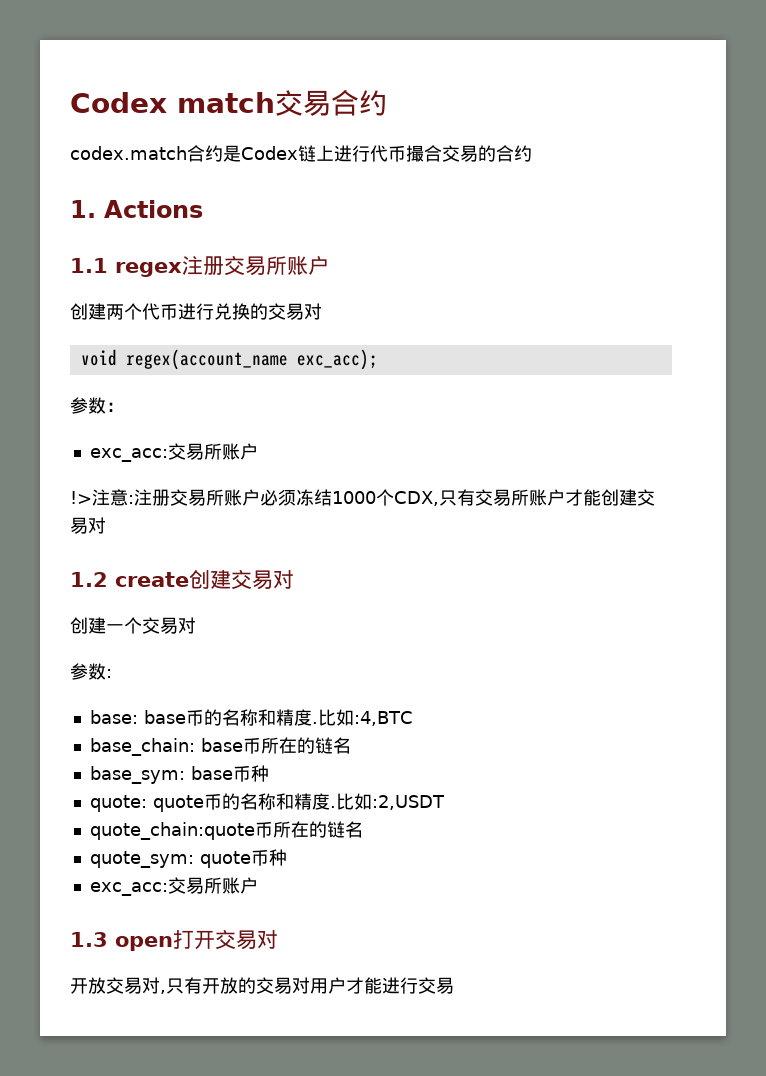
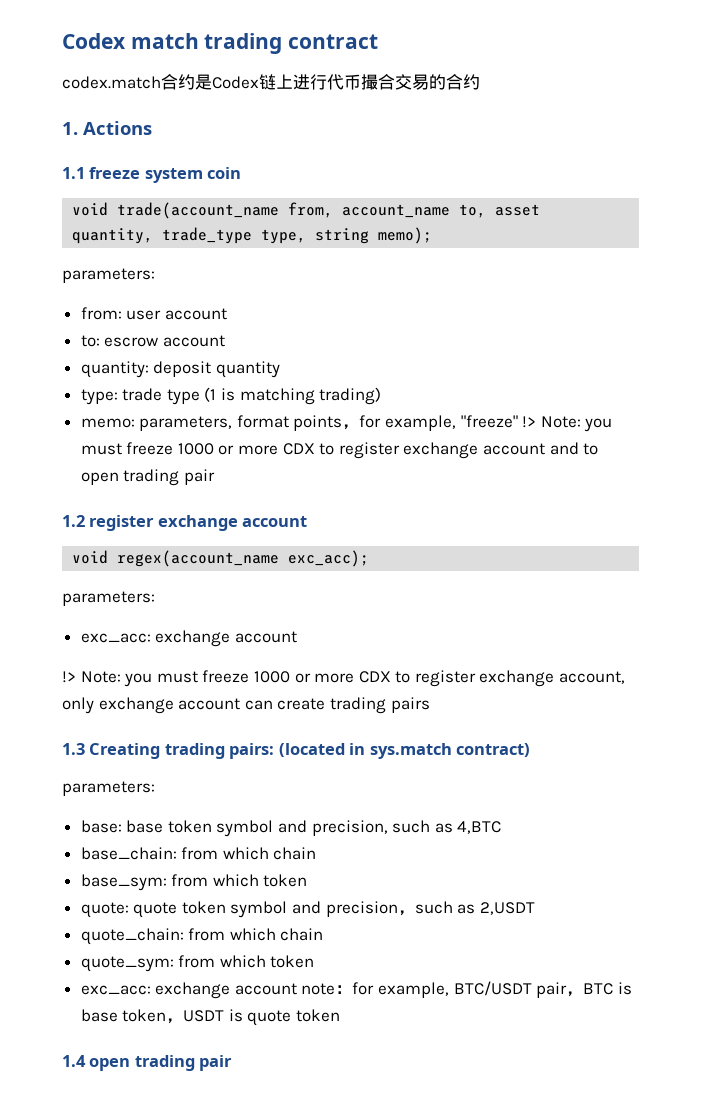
- Codex match交易合约
+ Codex match trading contract
- 1.1 regex注册交易所账户
- 创建两个代币进行兑换的交易对
+ 1.1 freeze system coin
+ void trade(account_name from, account_name to, asset quantity, trade_type type, string memo);
+ parameters:
+ from: user account
+ to: escrow account
+ quantity: deposit quantity
+ type: trade type (1 is matching trading)
+ memo: parameters, format points，for example, "freeze" !> Note: you must freeze 1000 or more CDX to register exchange account and to open trading pair
+ 1.2 register exchange account
  void regex(account_name exc_acc);
- 参数：
- exc_acc:交易所账户
- !>注意:注册交易所账户必须冻结1000个CDX,只有交易所账户才能创建交易对
- 1.2 create创建交易对
- 创建一个交易对
- 参数:
- base: base币的名称和精度.比如:4,BTC
- base_chain: base币所在的链名
- base_sym: base币种
- quote: quote币的名称和精度.比如:2,USDT
- quote_chain:quote币所在的链名
- quote_sym: quote币种
- exc_acc:交易所账户
- 1.3 open打开交易对
- 开放交易对,只有开放的交易对用户才能进行交易
+ parameters:
+ exc_acc: exchange account
+ !> Note: you must freeze 1000 or more CDX to register exchange account, only exchange account can create trading pairs
+ 1.3 Creating trading pairs: (located in sys.match contract)
+ parameters:
+ base: base token symbol and precision, such as 4,BTC
+ base_chain: from which chain
+ base_sym: from which token
+ quote: quote token symbol and precision，such as 2,USDT
+ quote_chain: from which chain
+ quote_sym: from which token
+ exc_acc: exchange account note：for example, BTC/USDT pair，BTC is base token，USDT is quote token
+ 1.4 open trading pair

